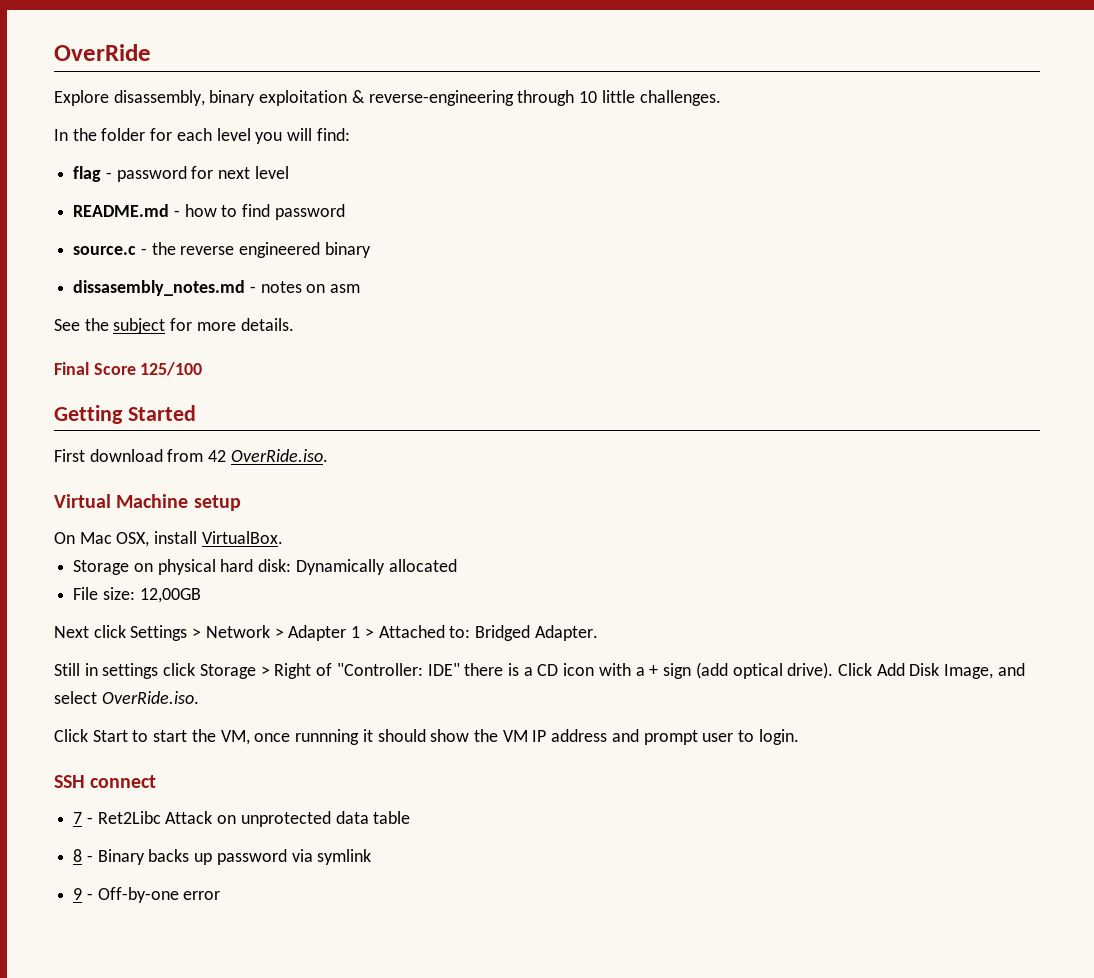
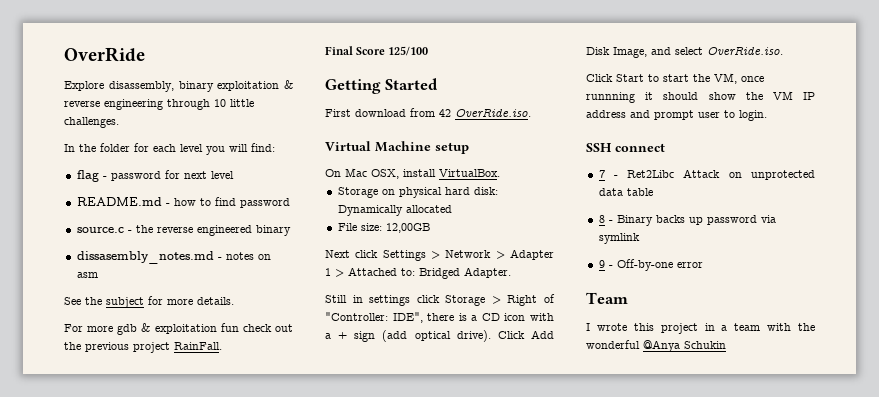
- Explore disassembly, binary exploitation & reverse-engineering through 10 little challenges.
+ Explore disassembly, binary exploitation & reverse engineering through 10 little challenges.
+ For more gdb & exploitation fun check out the previous project RainFall.
- Still in settings click Storage > Right of "Controller: IDE" there is a CD icon with a + sign (add optical drive).
+ Still in settings click Storage > Right of "Controller: IDE", there is a CD icon with a + sign (add optical drive).
+ Team
+ I wrote this project in a team with the wonderful @Anya Schukin

